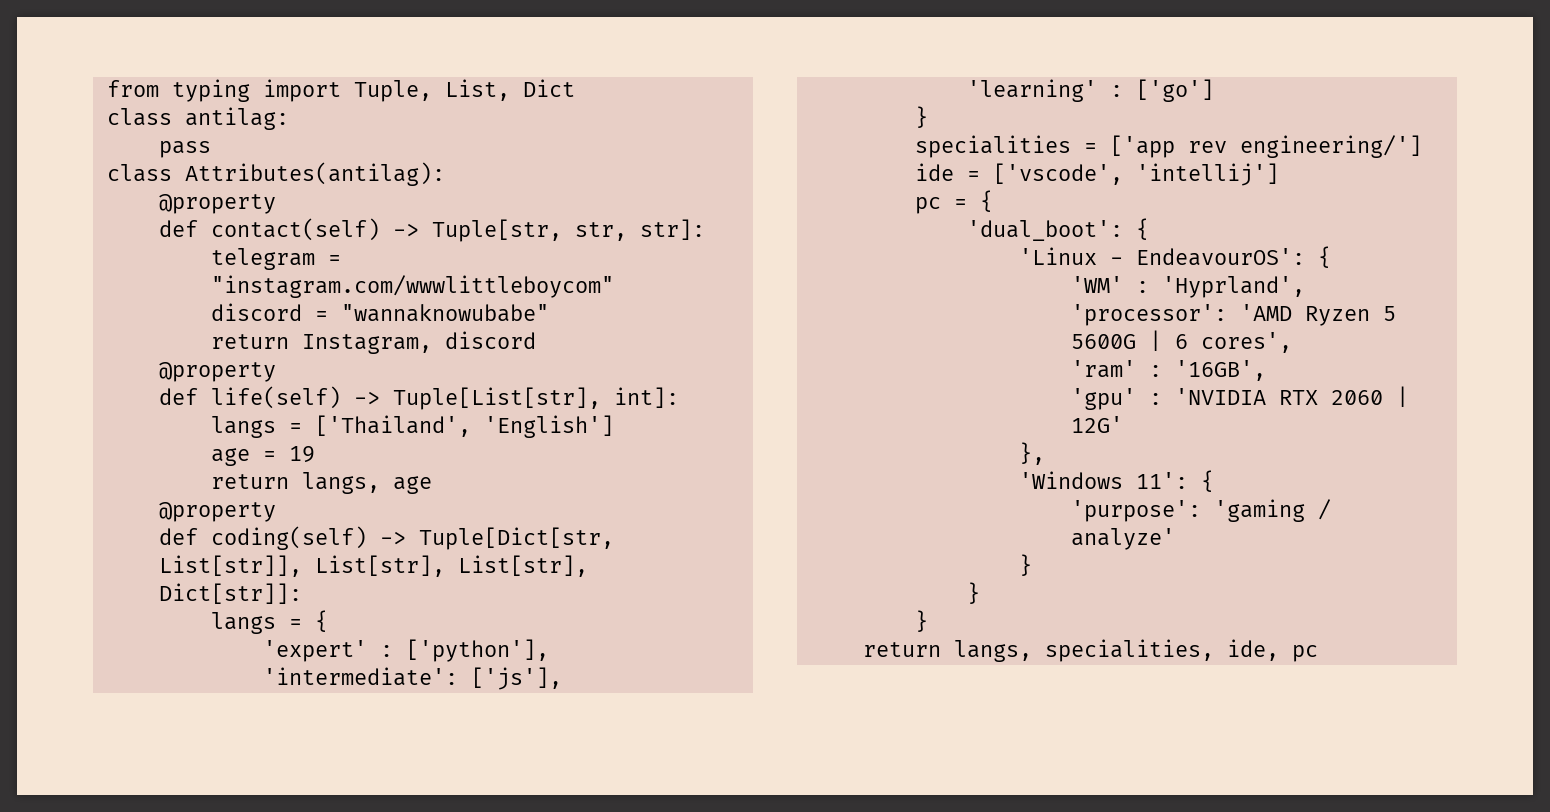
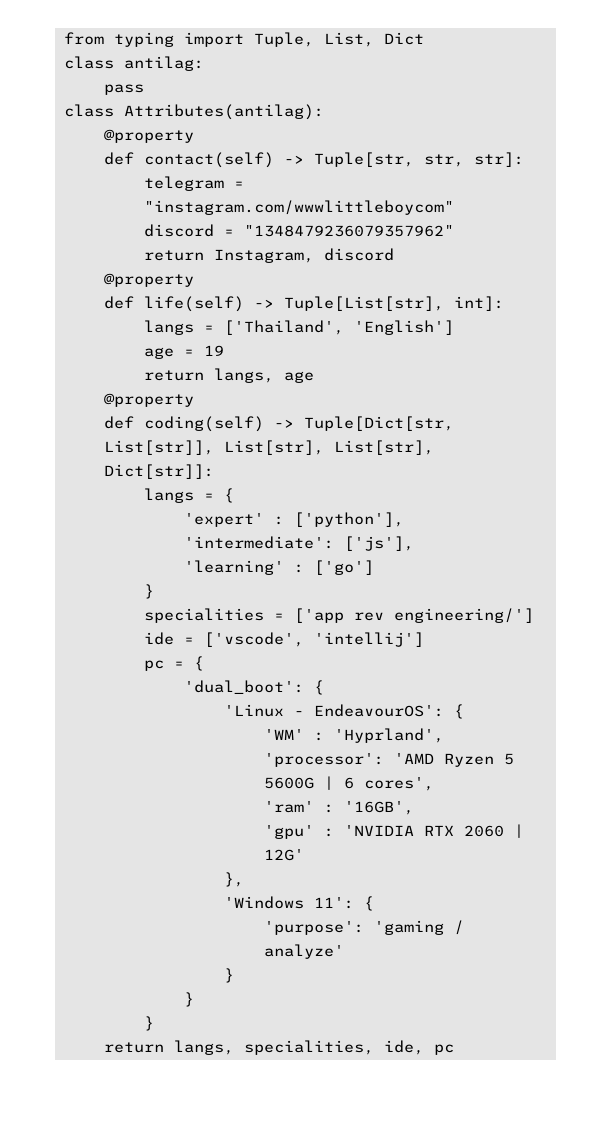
- discord = "wannaknowubabe"
+ discord = "1348479236079357962"

